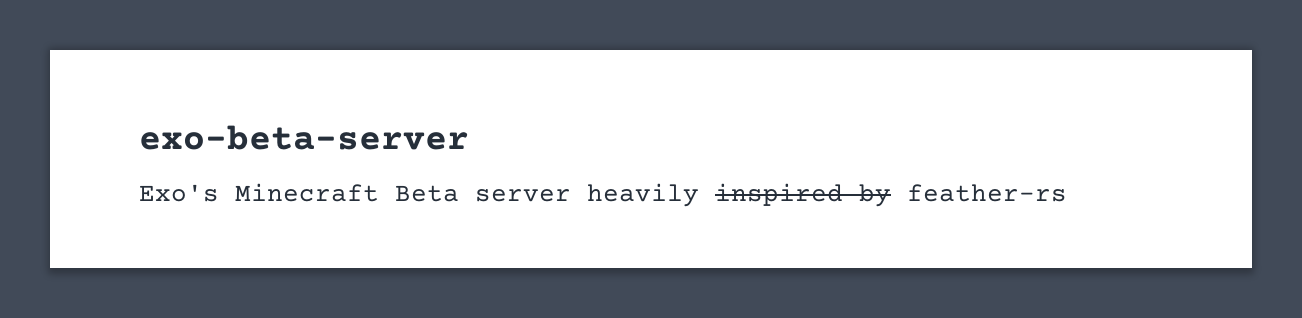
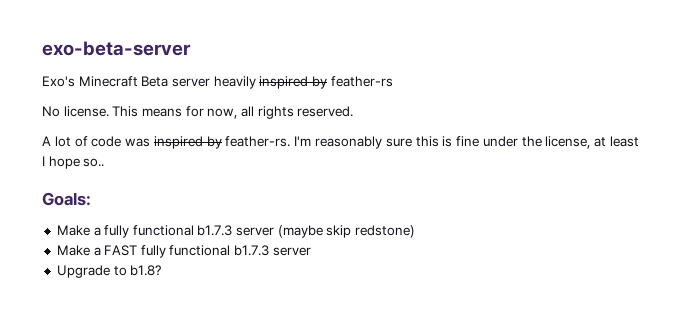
+ No license. This means for now, all rights reserved.
+ A lot of code was inspired by feather-rs. I'm reasonably sure this is fine under the license, at least I hope so..
+ Goals:
+ Make a fully functional b1.7.3 server (maybe skip redstone)
+ Make a FAST fully functional b1.7.3 server
+ Upgrade to b1.8?

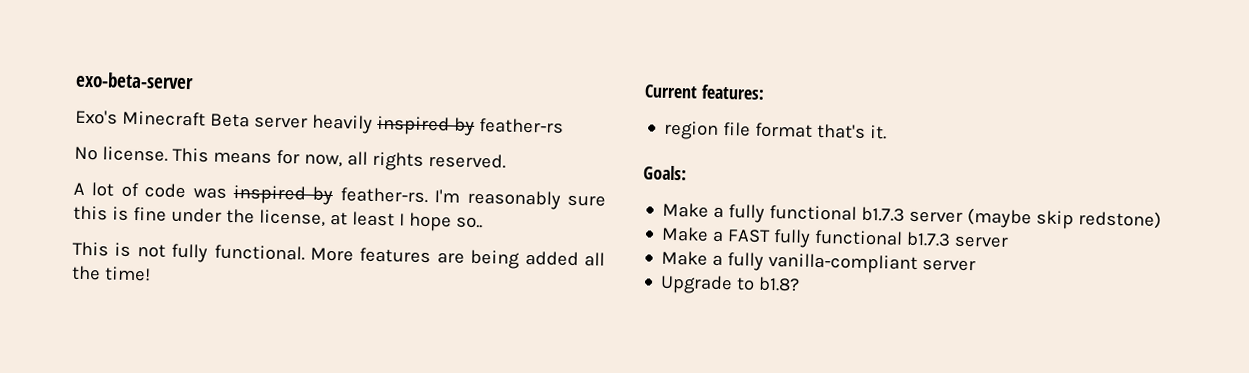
+ This is not fully functional. More features are being added all the time!
+ Current features:
+ region file format that's it.
+ Make a fully vanilla-compliant server

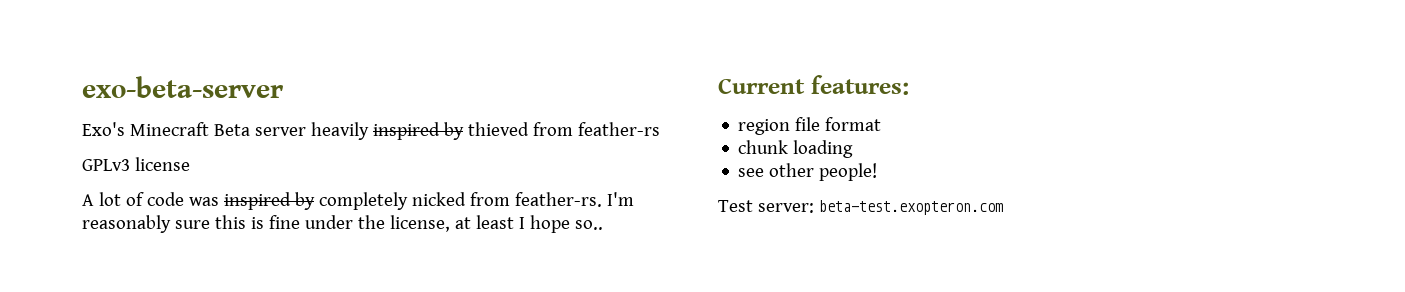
- Exo's Minecraft Beta server heavily inspired by feather-rs
+ Exo's Minecraft Beta server heavily inspired by thieved from feather-rs
- No license. This means for now, all rights reserved.
+ GPLv3 license
- A lot of code was inspired by feather-rs.
+ A lot of code was inspired by completely nicked from feather-rs.
- This is not fully functional. More features are being added all the time!
- region file format that's it.
- Goals:
- Make a fully functional b1.7.3 server (maybe skip redstone)
- Make a FAST fully functional b1.7.3 server
- Make a fully vanilla-compliant server
- Upgrade to b1.8?
+ region file format
+ chunk loading
+ see other people!
+ Test server: beta-test.exopteron.com

